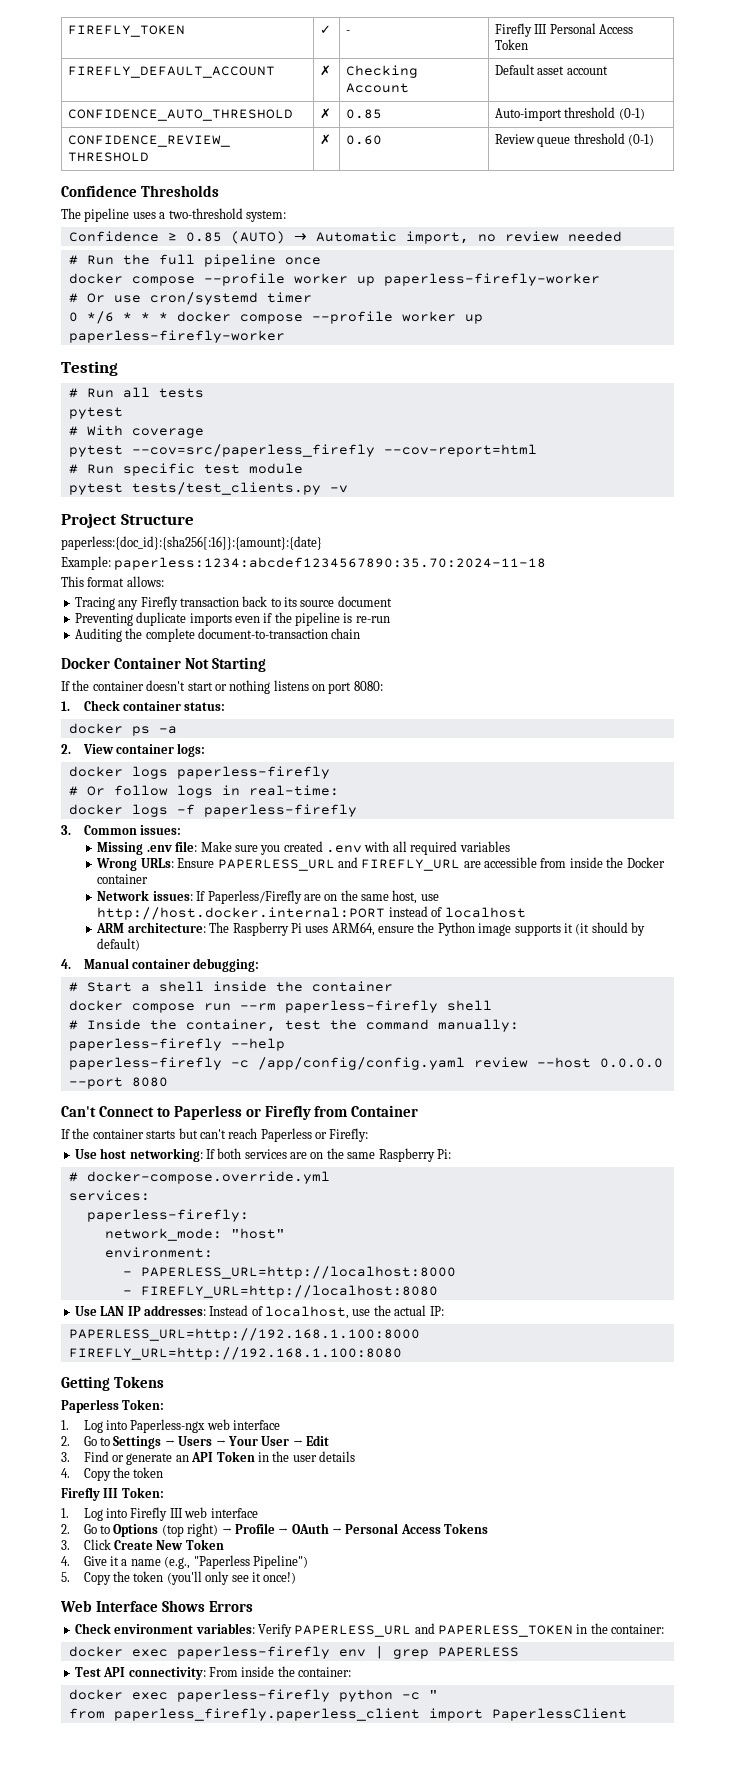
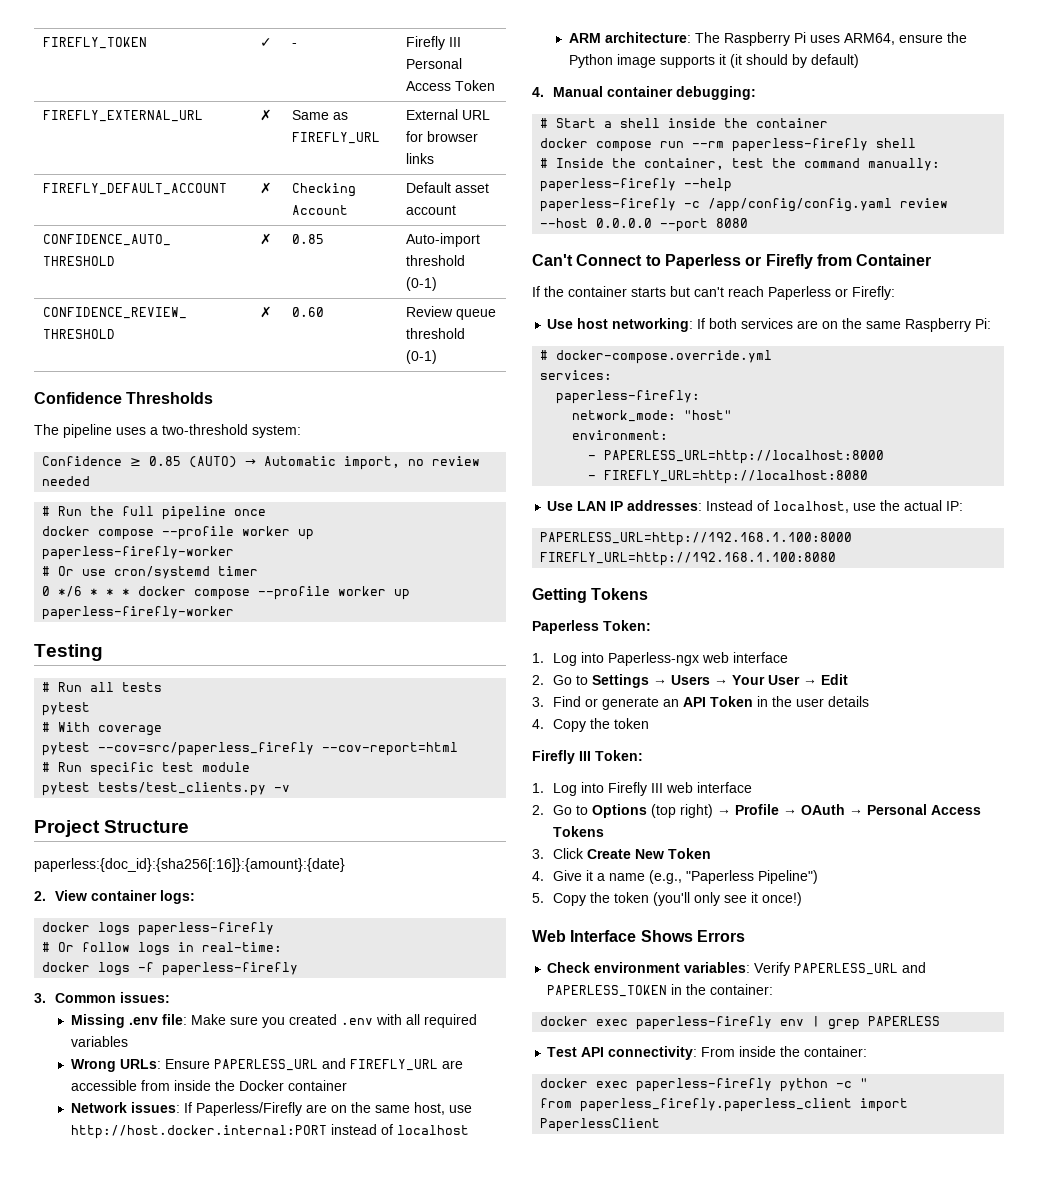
+ FIREFLY_EXTERNAL_URL | ✗ | Same as FIREFLY_URL | External URL for browser links
- Example: paperless:1234:abcdef1234567890:35.70:2024-11-18
- This format allows:
- Tracing any Firefly transaction back to its source document
- Preventing duplicate imports even if the pipeline is re-run
- Auditing the complete document-to-transaction chain
- Docker Container Not Starting
- If the container doesn't start or nothing listens on port 8080:
- 1. Check container status:
- docker ps -a

